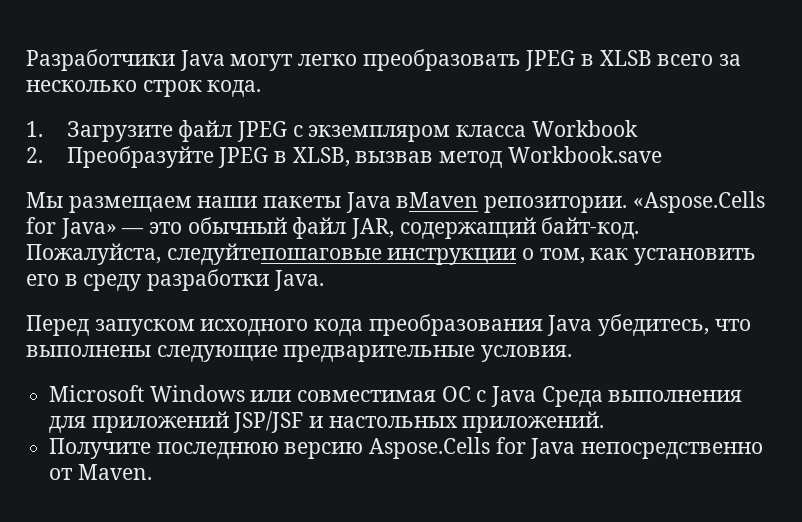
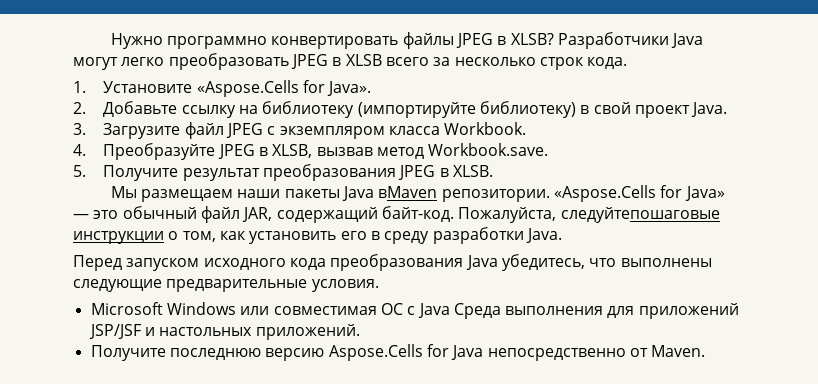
+ Нужно программно конвертировать файлы JPEG в XLSB?
- 1. Загрузите файл JPEG с экземпляром класса Workbook
- 2. Преобразуйте JPEG в XLSB, вызвав метод Workbook.save
+ 1. Установите «Aspose.Cells for Java».
+ 2. Добавьте ссылку на библиотеку (импортируйте библиотеку) в свой проект Java.
+ 3. Загрузите файл JPEG с экземпляром класса Workbook.
+ 4. Преобразуйте JPEG в XLSB, вызвав метод Workbook.save.
+ 5. Получите результат преобразования JPEG в XLSB.

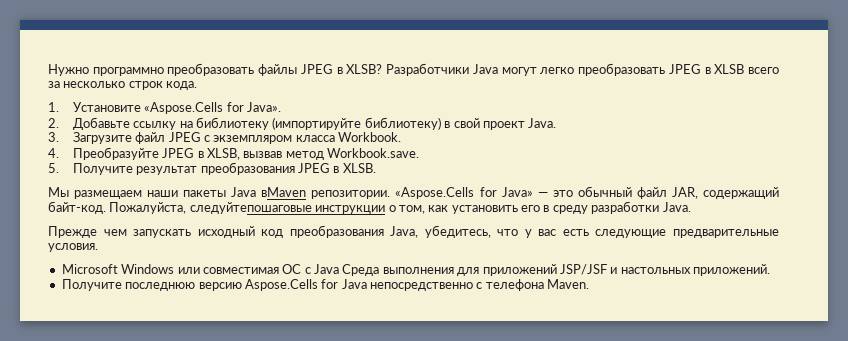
- Нужно программно конвертировать файлы JPEG в XLSB?
+ Нужно программно преобразовать файлы JPEG в XLSB?
- Перед запуском исходного кода преобразования Java убедитесь, что выполнены следующие предварительные условия.
+ Прежде чем запускать исходный код преобразования Java, убедитесь, что у вас есть следующие предварительные условия.
- Получите последнюю версию Aspose.Cells for Java непосредственно от Maven.
+ Получите последнюю версию Aspose.Cells for Java непосредственно с телефона Maven.

